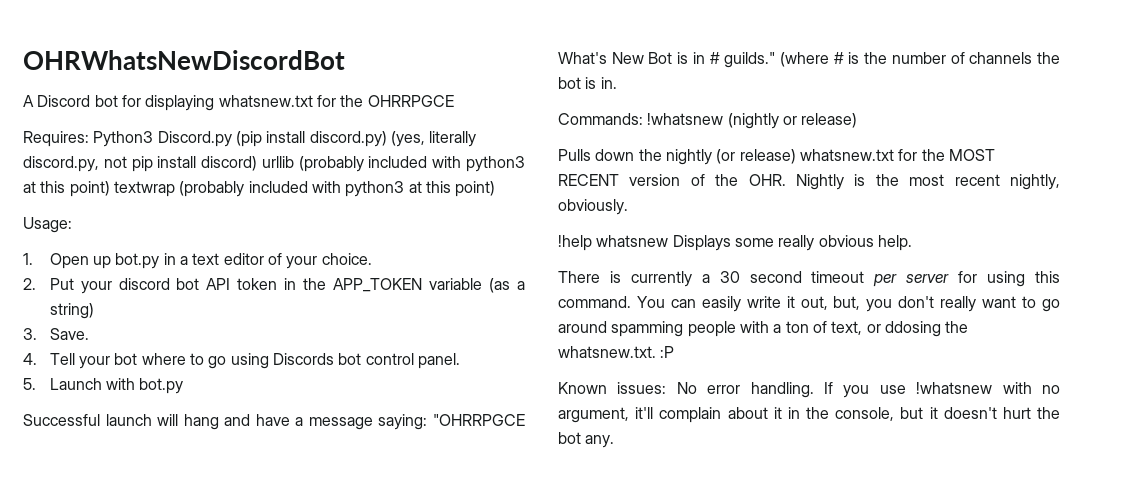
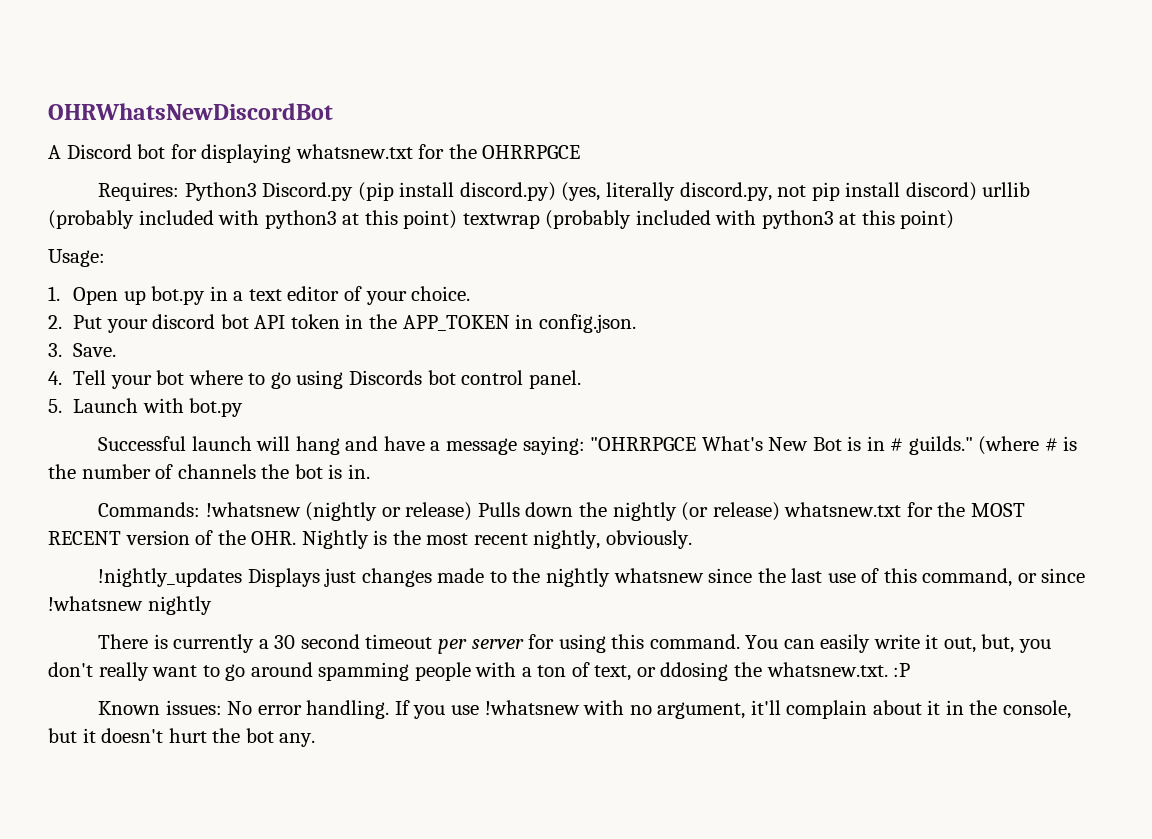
- 2. Put your discord bot API token in the APP_TOKEN variable (as a string)
+ 2. Put your discord bot API token in the APP_TOKEN in config.json.
- Commands: !whatsnew (nightly or release)
- Pulls down the nightly (or release) whatsnew.txt for the MOST RECENT version of the OHR. Nightly is the most recent nightly, obviously.
+ Commands: !whatsnew (nightly or release) Pulls down the nightly (or release) whatsnew.txt for the MOST RECENT version of the OHR. Nightly is the most recent nightly, obviously.
- !help whatsnew Displays some really obvious help.
+ !nightly_updates Displays just changes made to the nightly whatsnew since the last use of this command, or since !whatsnew nightly

